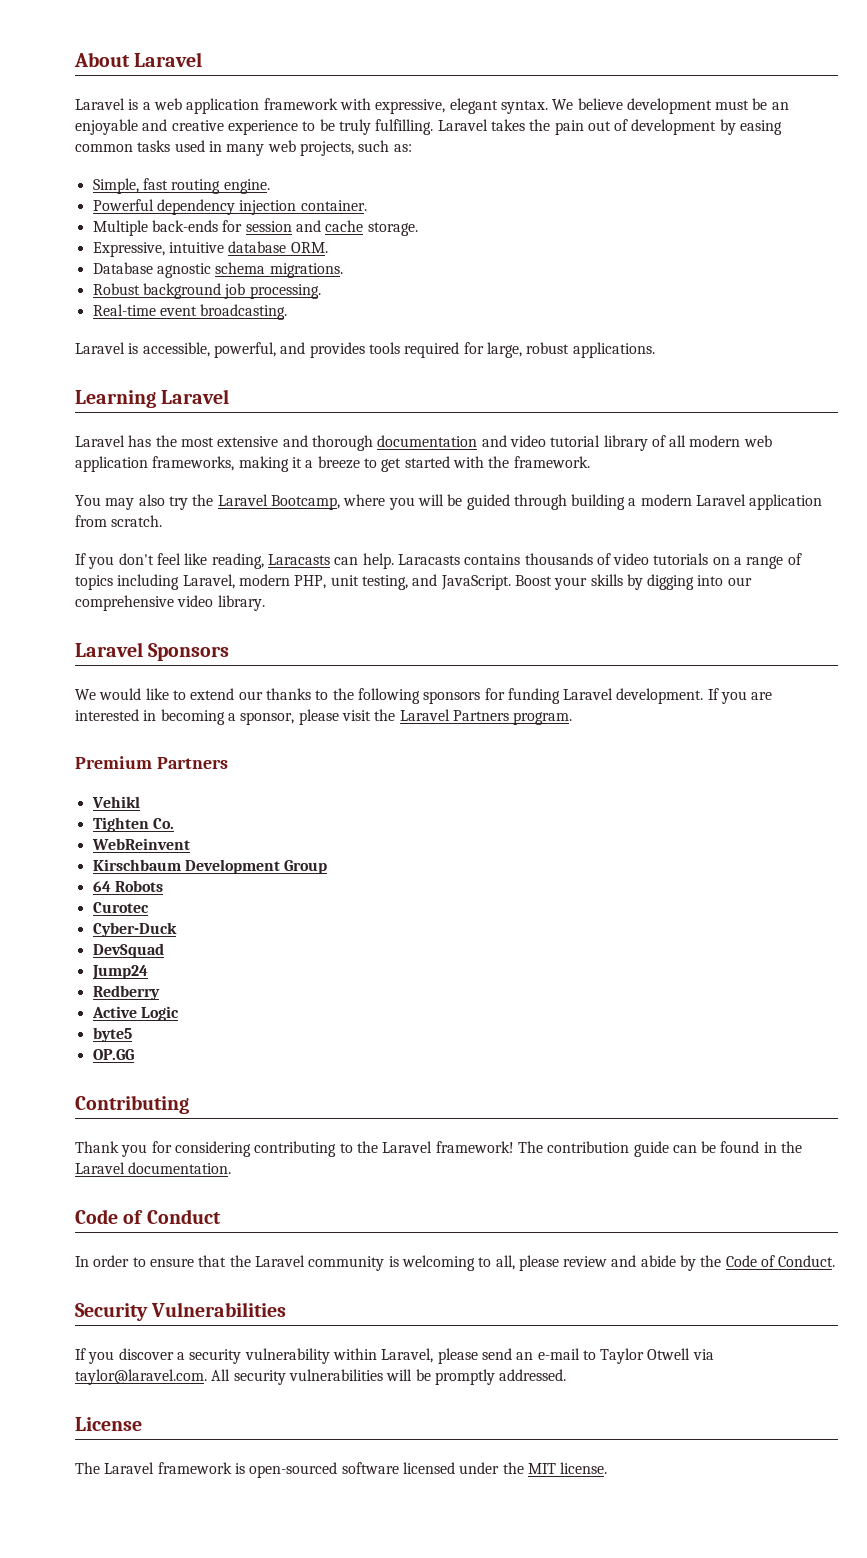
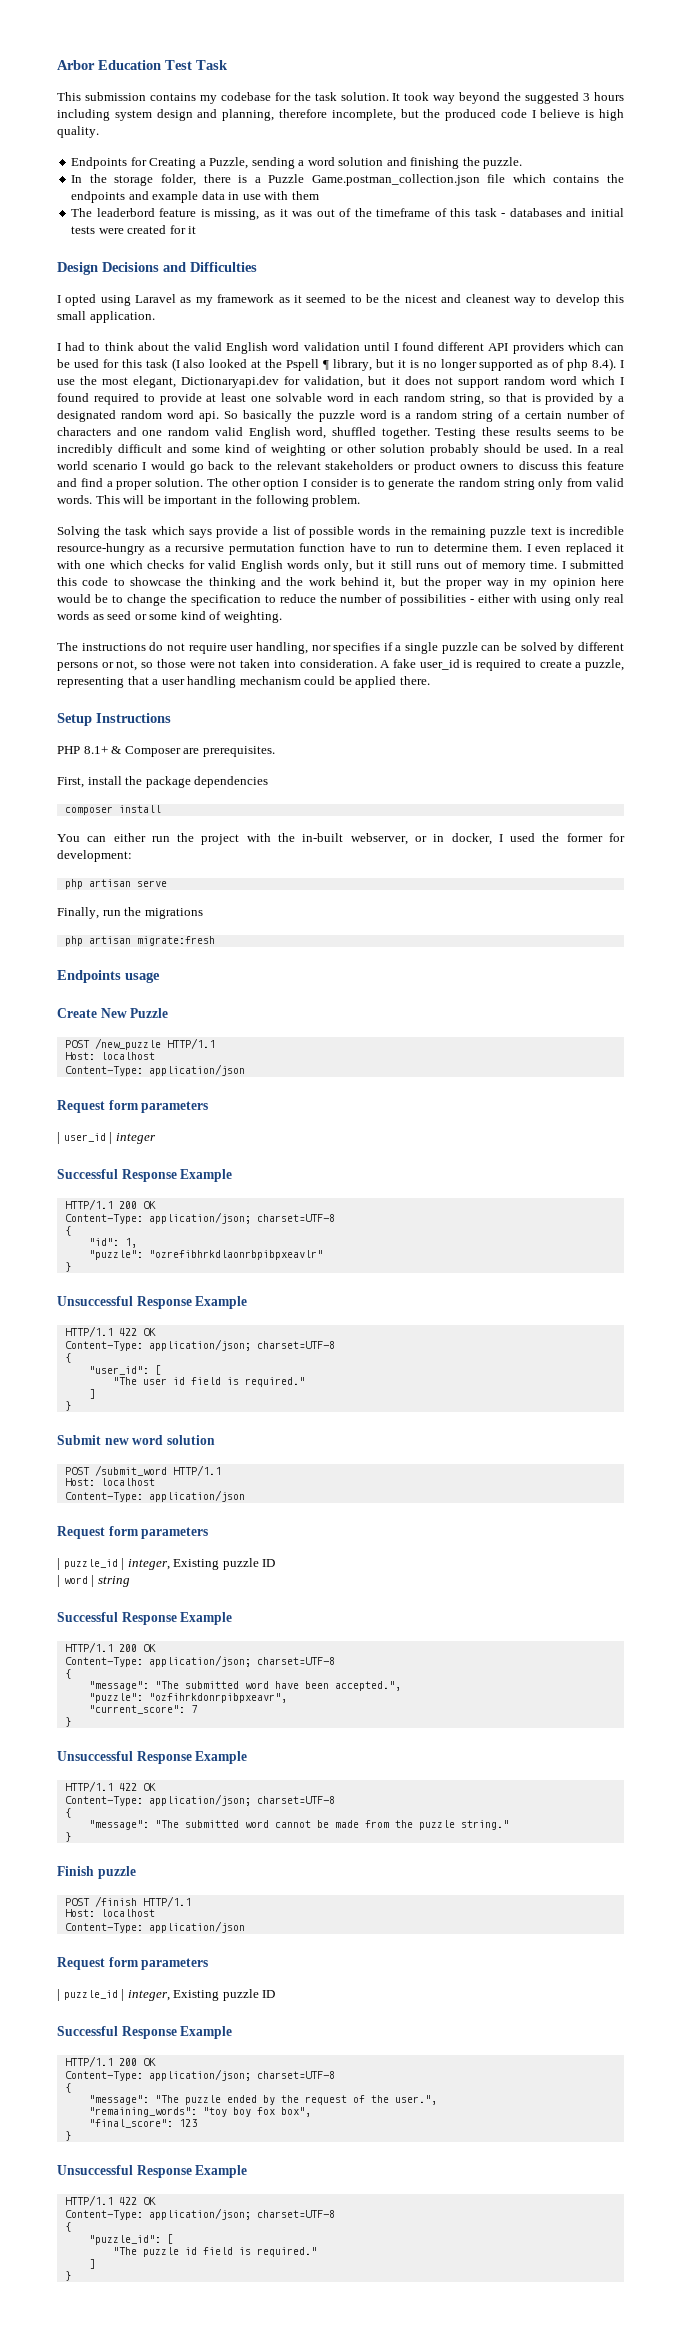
- About Laravel
- Laravel is a web application framework with expressive, elegant syntax. We believe development must be an enjoyable and creative experience to be truly fulfilling. Laravel takes the pain out of development by easing common tasks used in many web projects, such as:
- Simple, fast routing engine.
- Powerful dependency injection container.
- Multiple back-ends for session and cache storage.
- Expressive, intuitive database ORM.
- Database agnostic schema migrations.
- Robust background job processing.
- Real-time event broadcasting.
- Laravel is accessible, powerful, and provides tools required for large, robust applications.
- Learning Laravel
- Laravel has the most extensive and thorough documentation and video tutorial library of all modern web application frameworks, making it a breeze to get started with the framework.
- You may also try the Laravel Bootcamp, where you will be guided through building a modern Laravel application from scratch.
- If you don't feel like reading, Laracasts can help. Laracasts contains thousands of video tutorials on a range of topics including Laravel, modern PHP, unit testing, and JavaScript. Boost your skills by digging into our comprehensive video library.
- Laravel Sponsors
- We would like to extend our thanks to the following sponsors for funding Laravel development. If you are interested in becoming a sponsor, please visit the Laravel Partners program.
- Premium Partners
- Vehikl
- Tighten Co.
- WebReinvent
- Kirschbaum Development Group
- 64 Robots
- Curotec
- Cyber-Duck
- DevSquad
- Jump24
- Redberry
- Active Logic
- byte5
- OP.GG
- Contributing
- Thank you for considering contributing to the Laravel framework! The contribution guide can be found in the Laravel documentation.
- Code of Conduct
- In order to ensure that the Laravel community is welcoming to all, please review and abide by the Code of Conduct.
- Security Vulnerabilities
- If you discover a security vulnerability within Laravel, please send an e-mail to Taylor Otwell via taylor@laravel.com. All security vulnerabilities will be promptly addressed.
- License
- The Laravel framework is open-sourced software licensed under the MIT license.
+ Arbor Education Test Task
+ This submission contains my codebase for the task solution. It took way beyond the suggested 3 hours including system design and planning, therefore incomplete, but the produced code I believe is high quality.
+ Endpoints for Creating a Puzzle, sending a word solution and finishing the puzzle.
+ In the storage folder, there is a Puzzle Game.postman_collection.json file which contains the endpoints and example data in use with them
+ The leaderbord feature is missing, as it was out of the timeframe of this task - databases and initial tests were created for it
+ Design Decisions and Difficulties
+ I opted using Laravel as my framework as it seemed to be the nicest and cleanest way to develop this small application.
+ I had to think about the valid English word validation until I found different API providers which can be used for this task (I also looked at the Pspell ¶ library, but it is no longer supported as of php 8.4). I use the most elegant, Dictionaryapi.dev for validation, but it does not support random word which I found required to provide at least one solvable word in each random string, so that is provided by a designated random word api. So basically the puzzle word is a random string of a certain number of characters and one random valid English word, shuffled together. Testing these results seems to be incredibly difficult and some kind of weighting or other solution probably should be used. In a real world scenario I would go back to the relevant stakeholders or product owners to discuss this feature and find a proper solution. The other option I consider is to generate the random string only from valid words. This will be important in the following problem.
+ Solving the task which says provide a list of possible words in the remaining puzzle text is incredible resource-hungry as a recursive permutation function have to run to determine them. I even replaced it with one which checks for valid English words only, but it still runs out of memory time. I submitted this code to showcase the thinking and the work behind it, but the proper way in my opinion here would be to change the specification to reduce the number of possibilities - either with using only real words as seed or some kind of weighting.
+ The instructions do not require user handling, nor specifies if a single puzzle can be solved by different persons or not, so those were not taken into consideration. A fake user_id is required to create a puzzle, representing that a user handling mechanism could be applied there.
+ Setup Instructions
+ PHP 8.1+ & Composer are prerequisites.
+ First, install the package dependencies
+ composer install
+ You can either run the project with the in-built webserver, or in docker, I used the former for development:
+ php artisan serve
+ Finally, run the migrations
+ php artisan migrate:fresh
+ Endpoints usage
+ Create New Puzzle
+ POST /new_puzzle HTTP/1.1
+ Host: localhost
+ Content-Type: application/json
+ Request form parameters
+ | user_id | integer
+ Successful Response Example
+ HTTP/1.1 200 OK
+ Content-Type: application/json; charset=UTF-8
+ {
+ "id": 1,
+ "puzzle": "ozrefibhrkdlaonrbpibpxeavlr"
+ }
+ Unsuccessful Response Example
+ HTTP/1.1 422 OK
+ Content-Type: application/json; charset=UTF-8
+ {
+ "user_id": [
+ "The user id field is required."
+ ]
+ }
+ Submit new word solution
+ POST /submit_word HTTP/1.1
+ Host: localhost
+ Content-Type: application/json
+ Request form parameters
+ | puzzle_id | integer, Existing puzzle ID
+ | word | string
+ Successful Response Example
+ HTTP/1.1 200 OK
+ Content-Type: application/json; charset=UTF-8
+ {
+ "message": "The submitted word have been accepted.",
+ "puzzle": "ozfihrkdonrpibpxeavr",
+ "current_score": 7
+ }
+ Unsuccessful Response Example
+ HTTP/1.1 422 OK
+ Content-Type: application/json; charset=UTF-8
+ {
+ "message": "The submitted word cannot be made from the puzzle string."
+ }
+ Finish puzzle
+ POST /finish HTTP/1.1
+ Host: localhost
+ Content-Type: application/json
+ Request form parameters
+ | puzzle_id | integer, Existing puzzle ID
+ Successful Response Example
+ HTTP/1.1 200 OK
+ Content-Type: application/json; charset=UTF-8
+ {
+ "message": "The puzzle ended by the request of the user.",
+ "remaining_words": "toy boy fox box",
+ "final_score": 123
+ }
+ Unsuccessful Response Example
+ HTTP/1.1 422 OK
+ Content-Type: application/json; charset=UTF-8
+ {
+ "puzzle_id": [
+ "The puzzle id field is required."
+ ]
+ }

